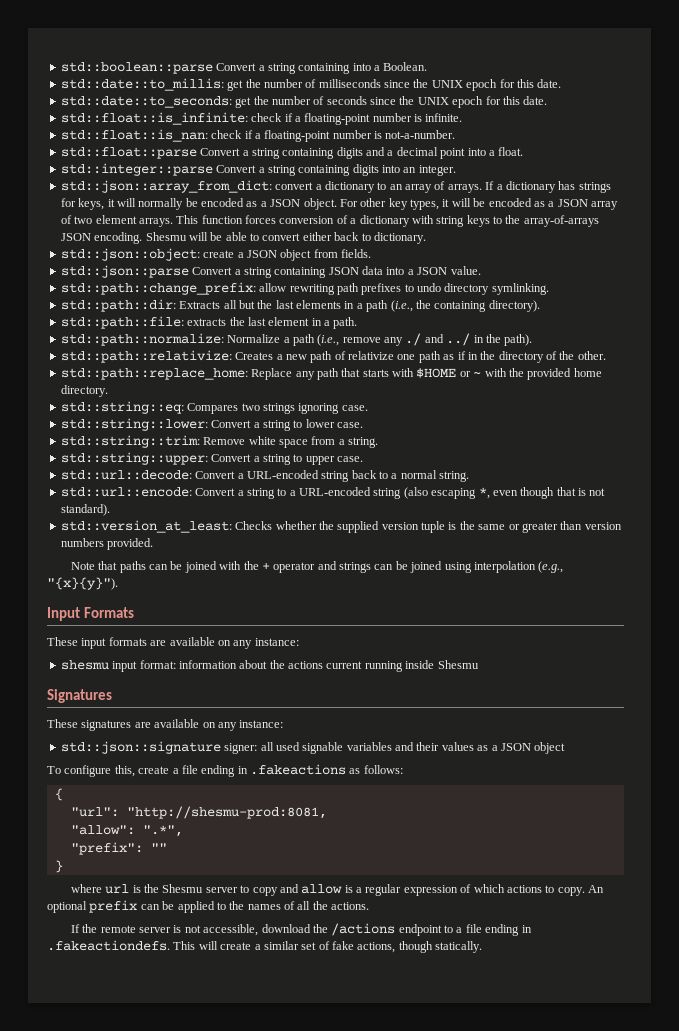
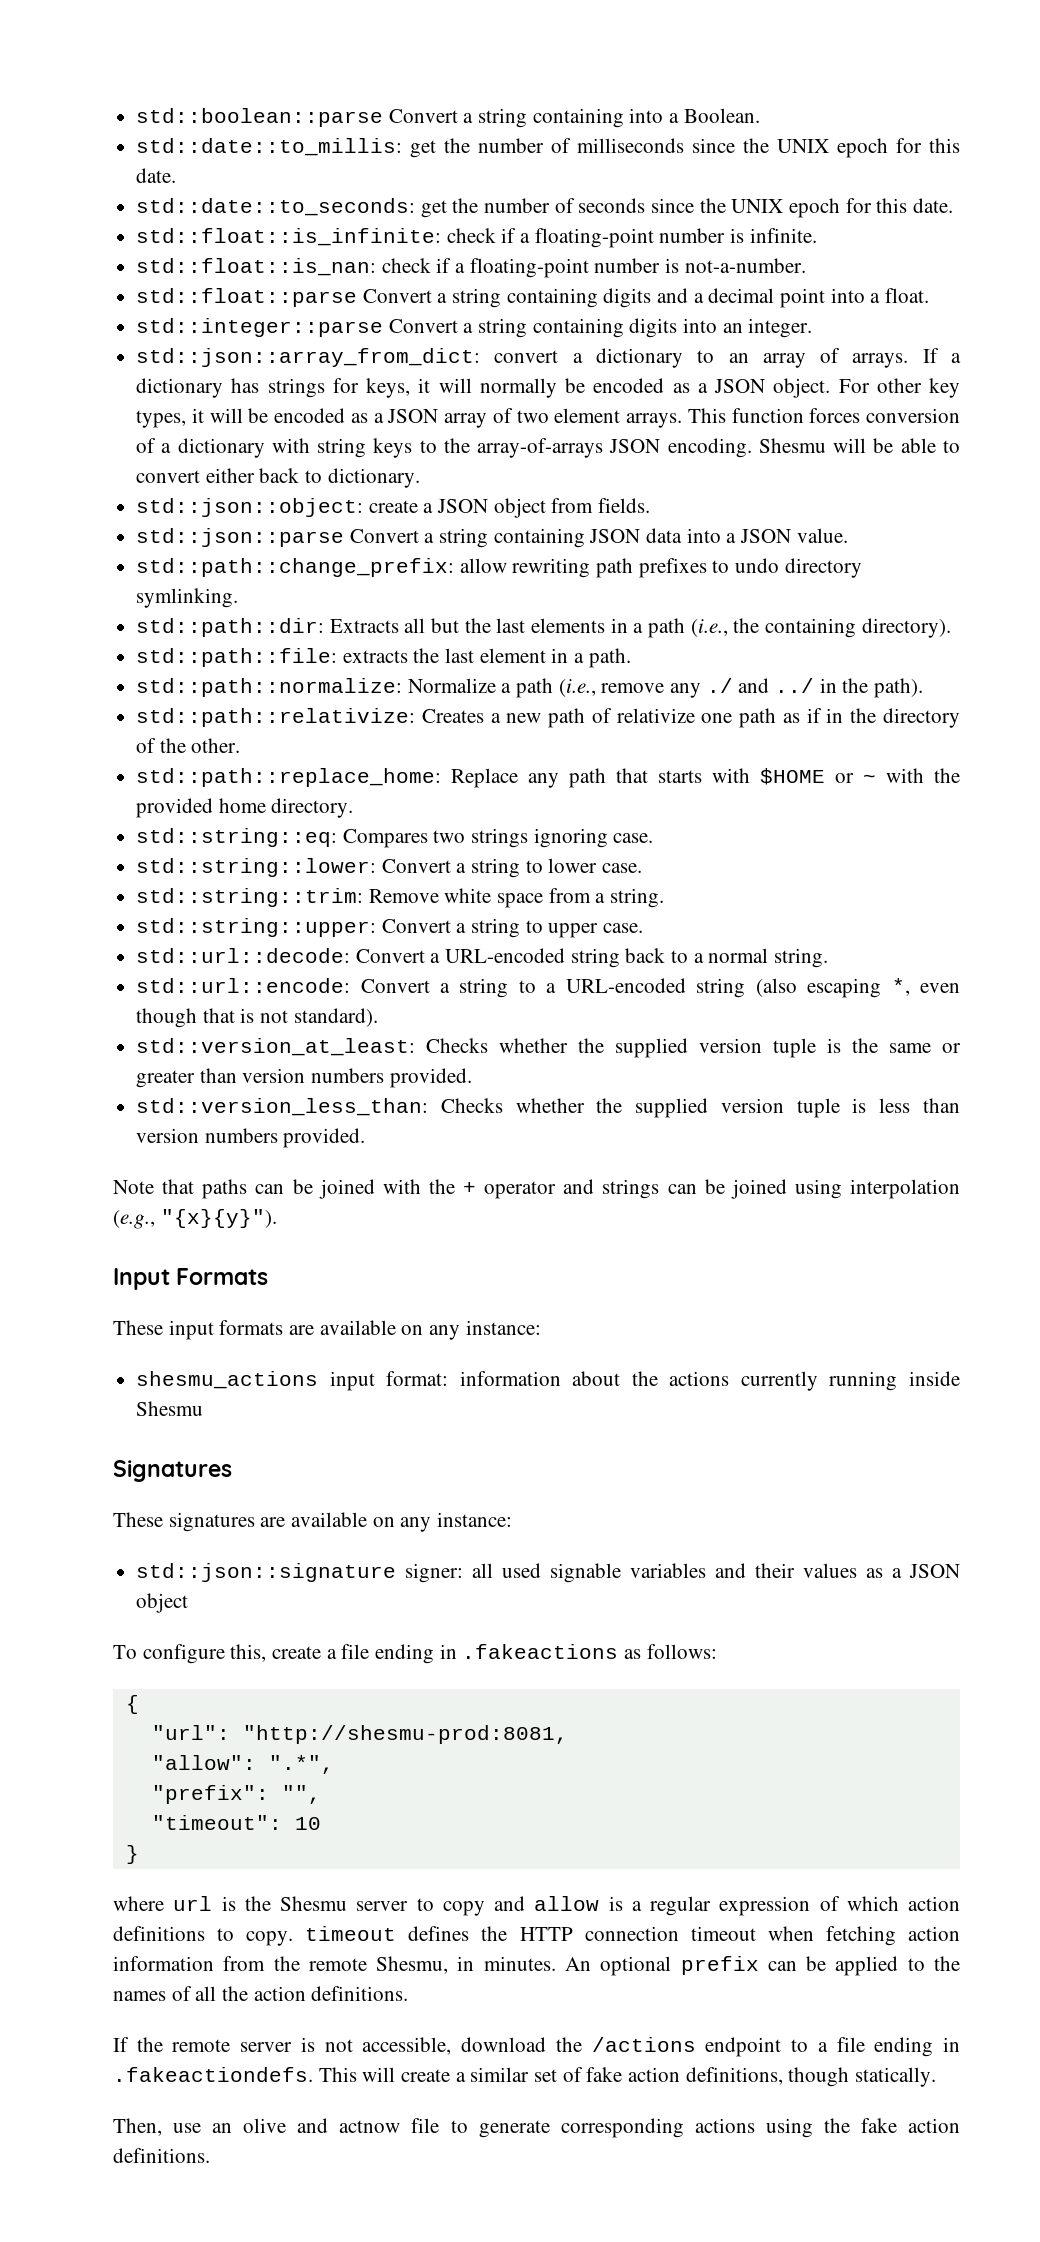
+ std::version_less_than: Checks whether the supplied version tuple is less than version numbers provided.
- shesmu input format: information about the actions current running inside Shesmu
+ shesmu_actions input format: information about the actions currently running inside Shesmu
- "prefix": ""
+ "prefix": "",
+ "timeout": 10
- where url is the Shesmu server to copy and allow is a regular expression of which actions to copy.
+ where url is the Shesmu server to copy and allow is a regular expression of which action definitions to copy. timeout defines the HTTP connection timeout when fetching action information from the remote Shesmu, in minutes.
- An optional prefix can be applied to the names of all the actions.
+ An optional prefix can be applied to the names of all the action definitions.
- If the remote server is not accessible, download the /actions endpoint to a file ending in .fakeactiondefs. This will create a similar set of fake actions, though statically.
+ If the remote server is not accessible, download the /actions endpoint to a file ending in .fakeactiondefs. This will create a similar set of fake action definitions, though statically.
+ Then, use an olive and actnow file to generate corresponding actions using the fake action definitions.

